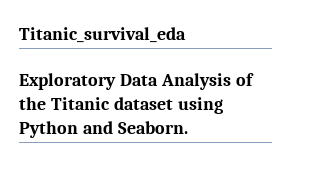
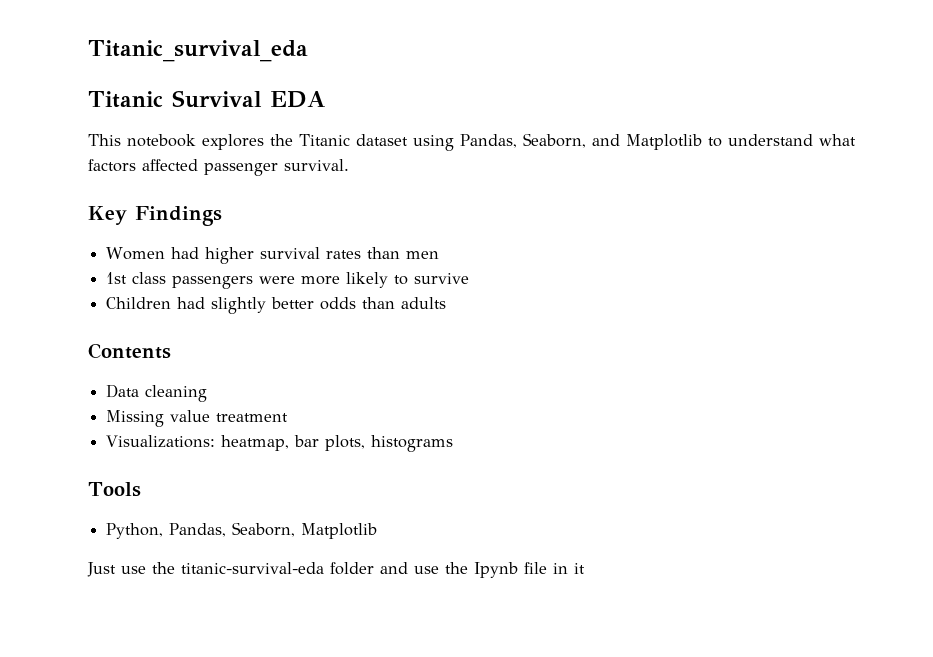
- Exploratory Data Analysis of the Titanic dataset using Python and Seaborn.
+ Titanic Survival EDA
+ This notebook explores the Titanic dataset using Pandas, Seaborn, and Matplotlib to understand what factors affected passenger survival.
+ Key Findings
+ Women had higher survival rates than men
+ 1st class passengers were more likely to survive
+ Children had slightly better odds than adults
+ Contents
+ Data cleaning
+ Missing value treatment
+ Visualizations: heatmap, bar plots, histograms
+ Tools
+ Python, Pandas, Seaborn, Matplotlib
+ Just use the titanic-survival-eda folder and use the Ipynb file in it

